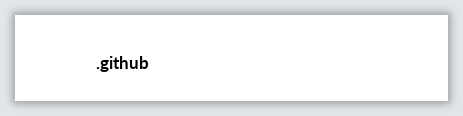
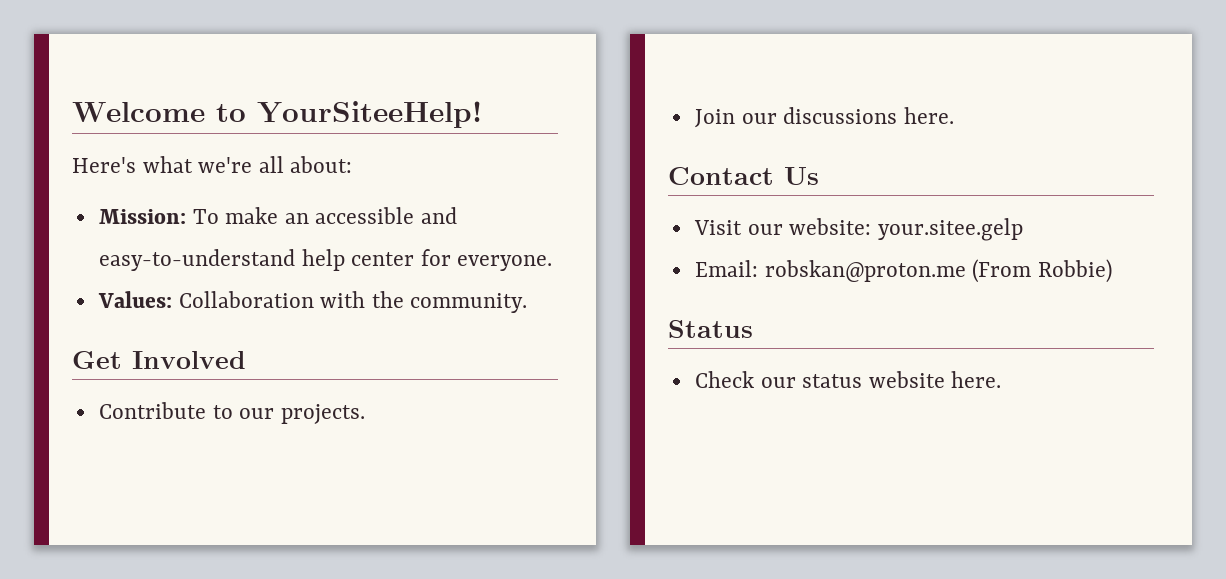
- .github
+ Welcome to YourSiteeHelp!
+ Here's what we're all about:
+ Mission: To make an accessible and easy-to-understand help center for everyone.
+ Values: Collaboration with the community.
+ Get Involved
+ Contribute to our projects.
+ Join our discussions here.
+ Contact Us
+ Visit our website: your.sitee.gelp
+ Email: robskan@proton.me (From Robbie)
+ Status
+ Check our status website here.

